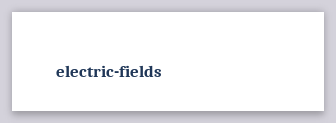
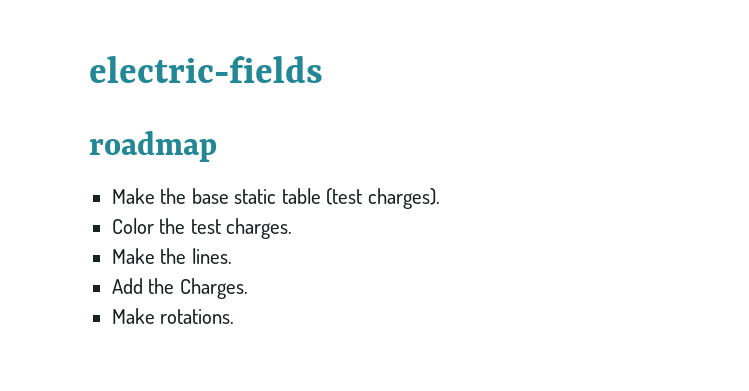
+ roadmap
+ Make the base static table (test charges).
+ Color the test charges.
+ Make the lines.
+ Add the Charges.
+ Make rotations.

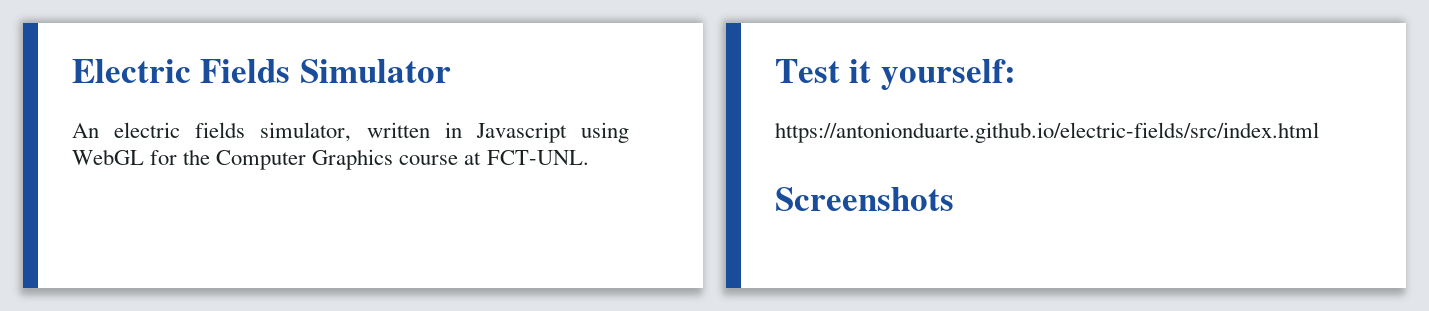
- electric-fields
- roadmap
- Make the base static table (test charges).
- Color the test charges.
- Make the lines.
- Add the Charges.
- Make rotations.
+ Electric Fields Simulator
+ An electric fields simulator, written in Javascript using WebGL for the Computer Graphics course at FCT-UNL.
+ Test it yourself:
+ https://antonionduarte.github.io/electric-fields/src/index.html
+ Screenshots

